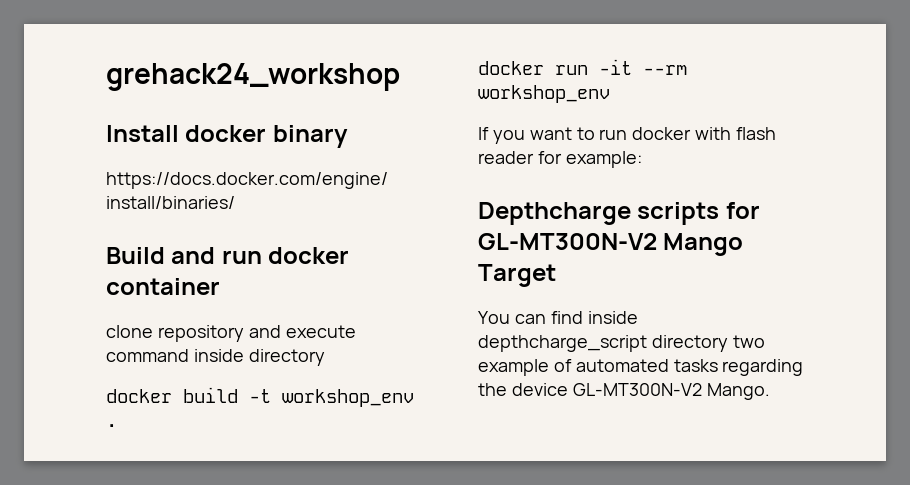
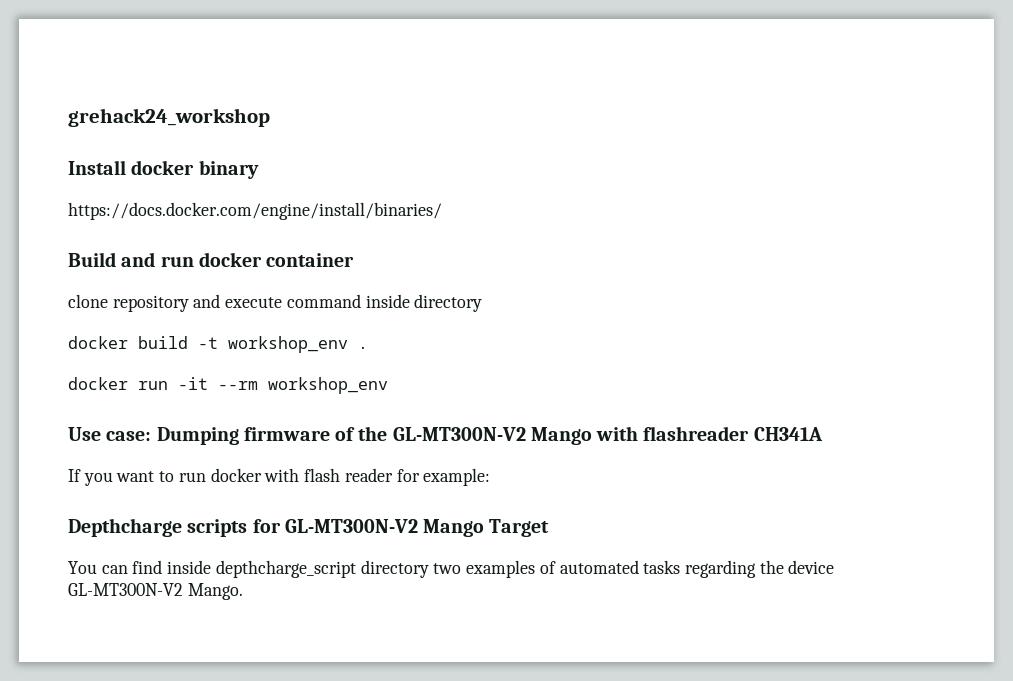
+ Use case: Dumping firmware of the GL-MT300N-V2 Mango with flashreader CH341A
- You can find inside depthcharge_script directory two example of automated tasks regarding the device GL-MT300N-V2 Mango.
+ You can find inside depthcharge_script directory two examples of automated tasks regarding the device GL-MT300N-V2 Mango.

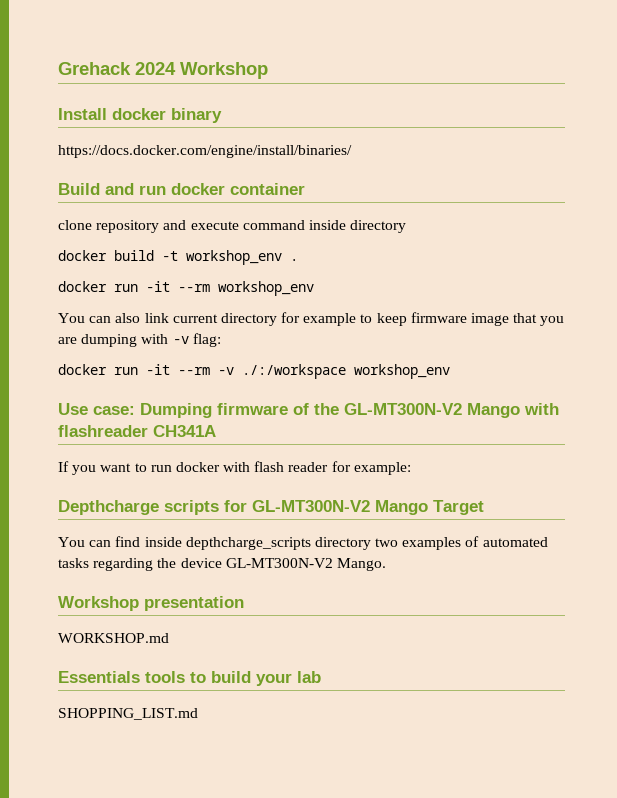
- grehack24_workshop
+ Grehack 2024 Workshop
+ You can also link current directory for example to keep firmware image that you are dumping with -v flag:
+ docker run -it --rm -v ./:/workspace workshop_env
- You can find inside depthcharge_script directory two examples of automated tasks regarding the device GL-MT300N-V2 Mango.
+ You can find inside depthcharge_scripts directory two examples of automated tasks regarding the device GL-MT300N-V2 Mango.
+ Workshop presentation
+ WORKSHOP.md
+ Essentials tools to build your lab
+ SHOPPING_LIST.md

